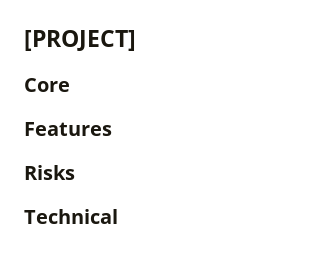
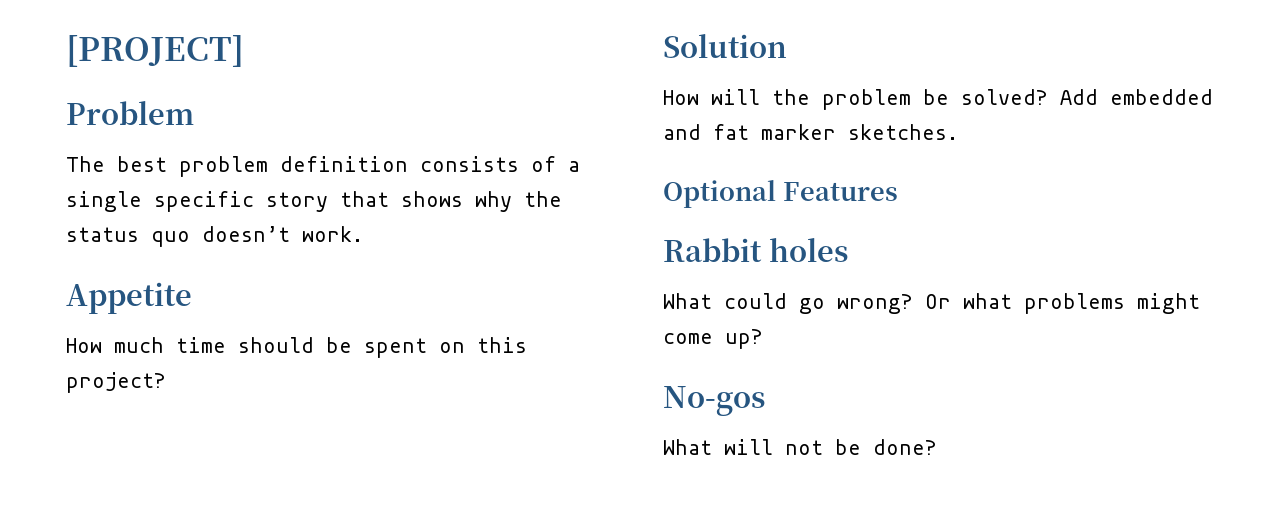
- Core
- Features
- Risks
- Technical
+ Problem
+ The best problem definition consists of a single specific story that shows why the status quo doesn’t work.
+ Appetite
+ How much time should be spent on this project?
+ Solution
+ How will the problem be solved? Add embedded and fat marker sketches.
+ Optional Features
+ Rabbit holes
+ What could go wrong? Or what problems might come up?
+ No-gos
+ What will not be done?

